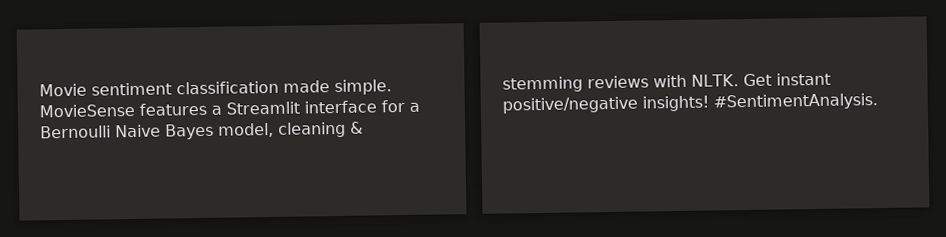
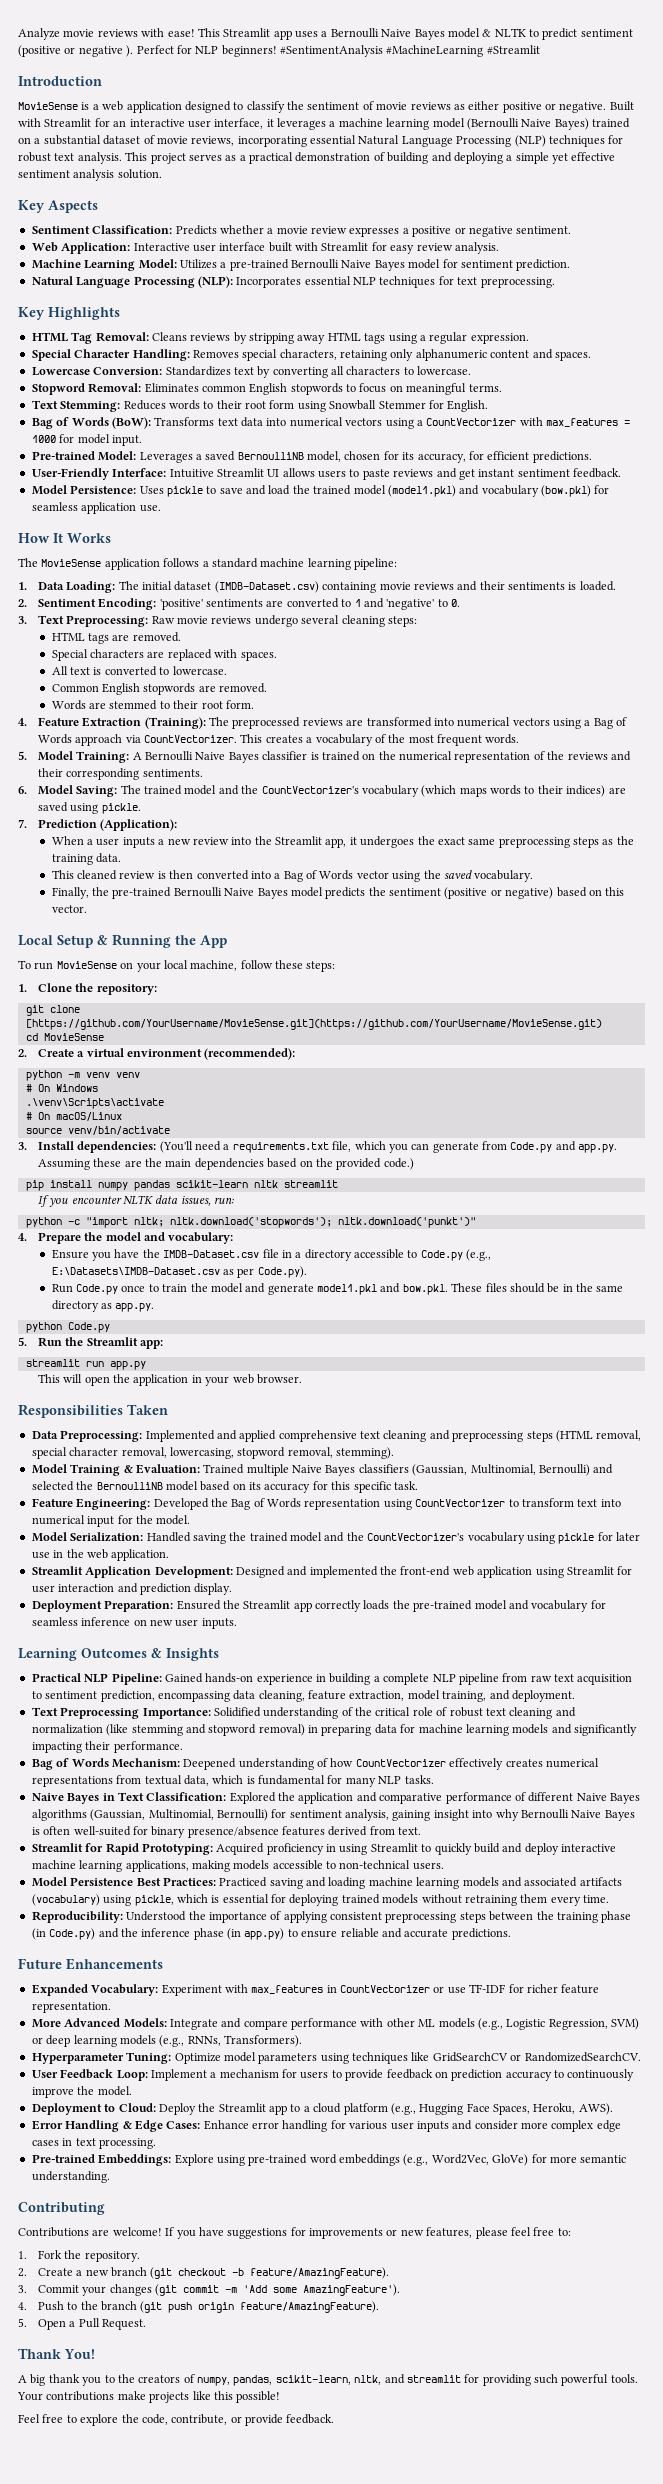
- Movie sentiment classification made simple. MovieSense features a Streamlit interface for a Bernoulli Naive Bayes model, cleaning & stemming reviews with NLTK. Get instant positive/negative insights! #SentimentAnalysis.
+ Analyze movie reviews with ease! This Streamlit app uses a Bernoulli Naive Bayes model & NLTK to predict sentiment (positive or negative ). Perfect for NLP beginners! #SentimentAnalysis #MachineLearning #Streamlit
+ Introduction
+ MovieSense is a web application designed to classify the sentiment of movie reviews as either positive or negative. Built with Streamlit for an interactive user interface, it leverages a machine learning model (Bernoulli Naive Bayes) trained on a substantial dataset of movie reviews, incorporating essential Natural Language Processing (NLP) techniques for robust text analysis. This project serves as a practical demonstration of building and deploying a simple yet effective sentiment analysis solution.
+ Key Aspects
+ Sentiment Classification: Predicts whether a movie review expresses a positive or negative sentiment.
+ Web Application: Interactive user interface built with Streamlit for easy review analysis.
+ Machine Learning Model: Utilizes a pre-trained Bernoulli Naive Bayes model for sentiment prediction.
+ Natural Language Processing (NLP): Incorporates essential NLP techniques for text preprocessing.
+ Key Highlights
+ HTML Tag Removal: Cleans reviews by stripping away HTML tags using a regular expression.
+ Special Character Handling: Removes special characters, retaining only alphanumeric content and spaces.
+ Lowercase Conversion: Standardizes text by converting all characters to lowercase.
+ Stopword Removal: Eliminates common English stopwords to focus on meaningful terms.
+ Text Stemming: Reduces words to their root form using Snowball Stemmer for English.
+ Bag of Words (BoW): Transforms text data into numerical vectors using a CountVectorizer with max_features = 1000 for model input.
+ Pre-trained Model: Leverages a saved BernoulliNB model, chosen for its accuracy, for efficient predictions.
+ User-Friendly Interface: Intuitive Streamlit UI allows users to paste reviews and get instant sentiment feedback.
+ Model Persistence: Uses pickle to save and load the trained model (model1.pkl) and vocabulary (bow.pkl) for seamless application use.
+ How It Works
+ The MovieSense application follows a standard machine learning pipeline:
+ 1. Data Loading: The initial dataset (IMDB-Dataset.csv) containing movie reviews and their sentiments is loaded.
+ 2. Sentiment Encoding: 'positive' sentiments are converted to 1 and 'negative' to 0.
+ 3. Text Preprocessing: Raw movie reviews undergo several cleaning steps:
+ HTML tags are removed.
+ Special characters are replaced with spaces.
+ All text is converted to lowercase.
+ Common English stopwords are removed.
+ Words are stemmed to their root form.
+ 4. Feature Extraction (Training): The preprocessed reviews are transformed into numerical vectors using a Bag of Words approach via CountVectorizer. This creates a vocabulary of the most frequent words.
+ 5. Model Training: A Bernoulli Naive Bayes classifier is trained on the numerical representation of the reviews and their corresponding sentiments.
+ 6. Model Saving: The trained model and the CountVectorizer's vocabulary (which maps words to their indices) are saved using pickle.
+ 7. Prediction (Application):
+ When a user inputs a new review into the Streamlit app, it undergoes the exact same preprocessing steps as the training data.
+ This cleaned review is then converted into a Bag of Words vector using the saved vocabulary.
+ Finally, the pre-trained Bernoulli Naive Bayes model predicts the sentiment (positive or negative) based on this vector.
+ Local Setup & Running the App
+ To run MovieSense on your local machine, follow these steps:
+ 1. Clone the repository:
+ git clone [https://github.com/YourUsername/MovieSense.git](https://github.com/YourUsername/MovieSense.git)
+ cd MovieSense
+ 2. Create a virtual environment (recommended):
+ python -m venv venv
+ # On Windows
+ .\venv\Scripts\activate
+ # On macOS/Linux
+ source venv/bin/activate
+ 3. Install dependencies: (You'll need a requirements.txt file, which you can generate from Code.py and app.py. Assuming these are the main dependencies based on the provided code.)
+ pip install numpy pandas scikit-learn nltk streamlit
+ If you encounter NLTK data issues, run:
+ python -c "import nltk; nltk.download('stopwords'); nltk.download('punkt')"
+ 4. Prepare the model and vocabulary:
+ Ensure you have the IMDB-Dataset.csv file in a directory accessible to Code.py (e.g., E:\Datasets\IMDB-Dataset.csv as per Code.py).
+ Run Code.py once to train the model and generate model1.pkl and bow.pkl. These files should be in the same directory as app.py.
+ python Code.py
+ 5. Run the Streamlit app:
+ streamlit run app.py
+ This will open the application in your web browser.
+ Responsibilities Taken
+ Data Preprocessing: Implemented and applied comprehensive text cleaning and preprocessing steps (HTML removal, special character removal, lowercasing, stopword removal, stemming).
+ Model Training & Evaluation: Trained multiple Naive Bayes classifiers (Gaussian, Multinomial, Bernoulli) and selected the BernoulliNB model based on its accuracy for this specific task.
+ Feature Engineering: Developed the Bag of Words representation using CountVectorizer to transform text into numerical input for the model.
+ Model Serialization: Handled saving the trained model and the CountVectorizer's vocabulary using pickle for later use in the web application.
+ Streamlit Application Development: Designed and implemented the front-end web application using Streamlit for user interaction and prediction display.
+ Deployment Preparation: Ensured the Streamlit app correctly loads the pre-trained model and vocabulary for seamless inference on new user inputs.
+ Learning Outcomes & Insights
+ Practical NLP Pipeline: Gained hands-on experience in building a complete NLP pipeline from raw text acquisition to sentiment prediction, encompassing data cleaning, feature extraction, model training, and deployment.
+ Text Preprocessing Importance: Solidified understanding of the critical role of robust text cleaning and normalization (like stemming and stopword removal) in preparing data for machine learning models and significantly impacting their performance.
+ Bag of Words Mechanism: Deepened understanding of how CountVectorizer effectively creates numerical representations from textual data, which is fundamental for many NLP tasks.
+ Naive Bayes in Text Classification: Explored the application and comparative performance of different Naive Bayes algorithms (Gaussian, Multinomial, Bernoulli) for sentiment analysis, gaining insight into why Bernoulli Naive Bayes is often well-suited for binary presence/absence features derived from text.
+ Streamlit for Rapid Prototyping: Acquired proficiency in using Streamlit to quickly build and deploy interactive machine learning applications, making models accessible to non-technical users.
+ Model Persistence Best Practices: Practiced saving and loading machine learning models and associated artifacts (vocabulary) using pickle, which is essential for deploying trained models without retraining them every time.
+ Reproducibility: Understood the importance of applying consistent preprocessing steps between the training phase (in Code.py) and the inference phase (in app.py) to ensure reliable and accurate predictions.
+ Future Enhancements
+ Expanded Vocabulary: Experiment with max_features in CountVectorizer or use TF-IDF for richer feature representation.
+ More Advanced Models: Integrate and compare performance with other ML models (e.g., Logistic Regression, SVM) or deep learning models (e.g., RNNs, Transformers).
+ Hyperparameter Tuning: Optimize model parameters using techniques like GridSearchCV or RandomizedSearchCV.
+ User Feedback Loop: Implement a mechanism for users to provide feedback on prediction accuracy to continuously improve the model.
+ Deployment to Cloud: Deploy the Streamlit app to a cloud platform (e.g., Hugging Face Spaces, Heroku, AWS).
+ Error Handling & Edge Cases: Enhance error handling for various user inputs and consider more complex edge cases in text processing.
+ Pre-trained Embeddings: Explore using pre-trained word embeddings (e.g., Word2Vec, GloVe) for more semantic understanding.
+ Contributing
+ Contributions are welcome! If you have suggestions for improvements or new features, please feel free to:
+ 1. Fork the repository.
+ 2. Create a new branch (git checkout -b feature/AmazingFeature).
+ 3. Commit your changes (git commit -m 'Add some AmazingFeature').
+ 4. Push to the branch (git push origin feature/AmazingFeature).
+ 5. Open a Pull Request.
+ Thank You!
+ A big thank you to the creators of numpy, pandas, scikit-learn, nltk, and streamlit for providing such powerful tools. Your contributions make projects like this possible!
+ Feel free to explore the code, contribute, or provide feedback.

